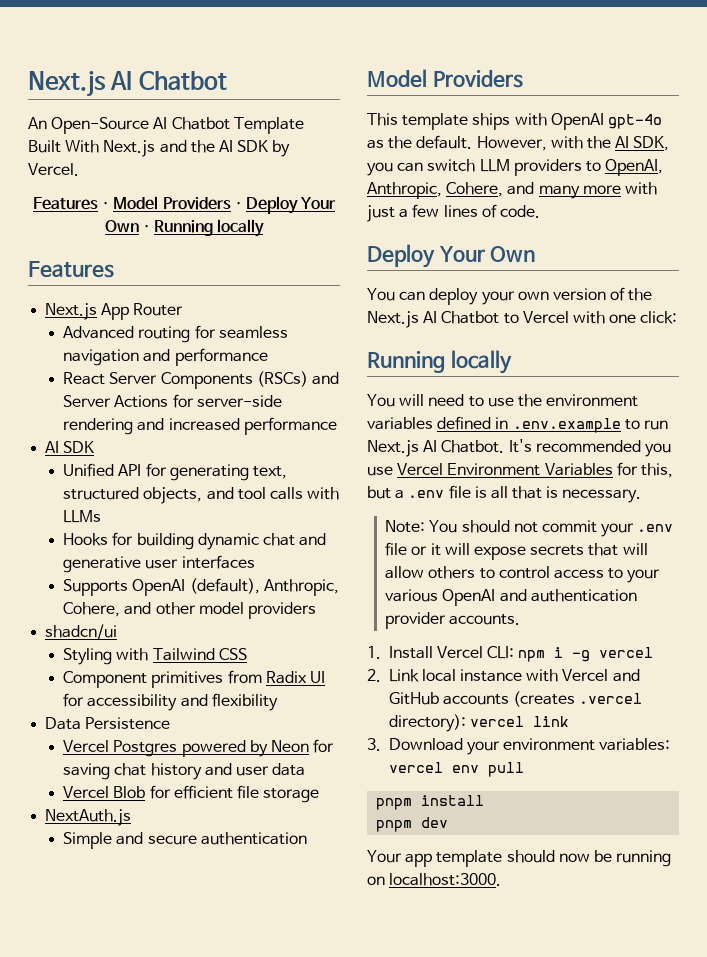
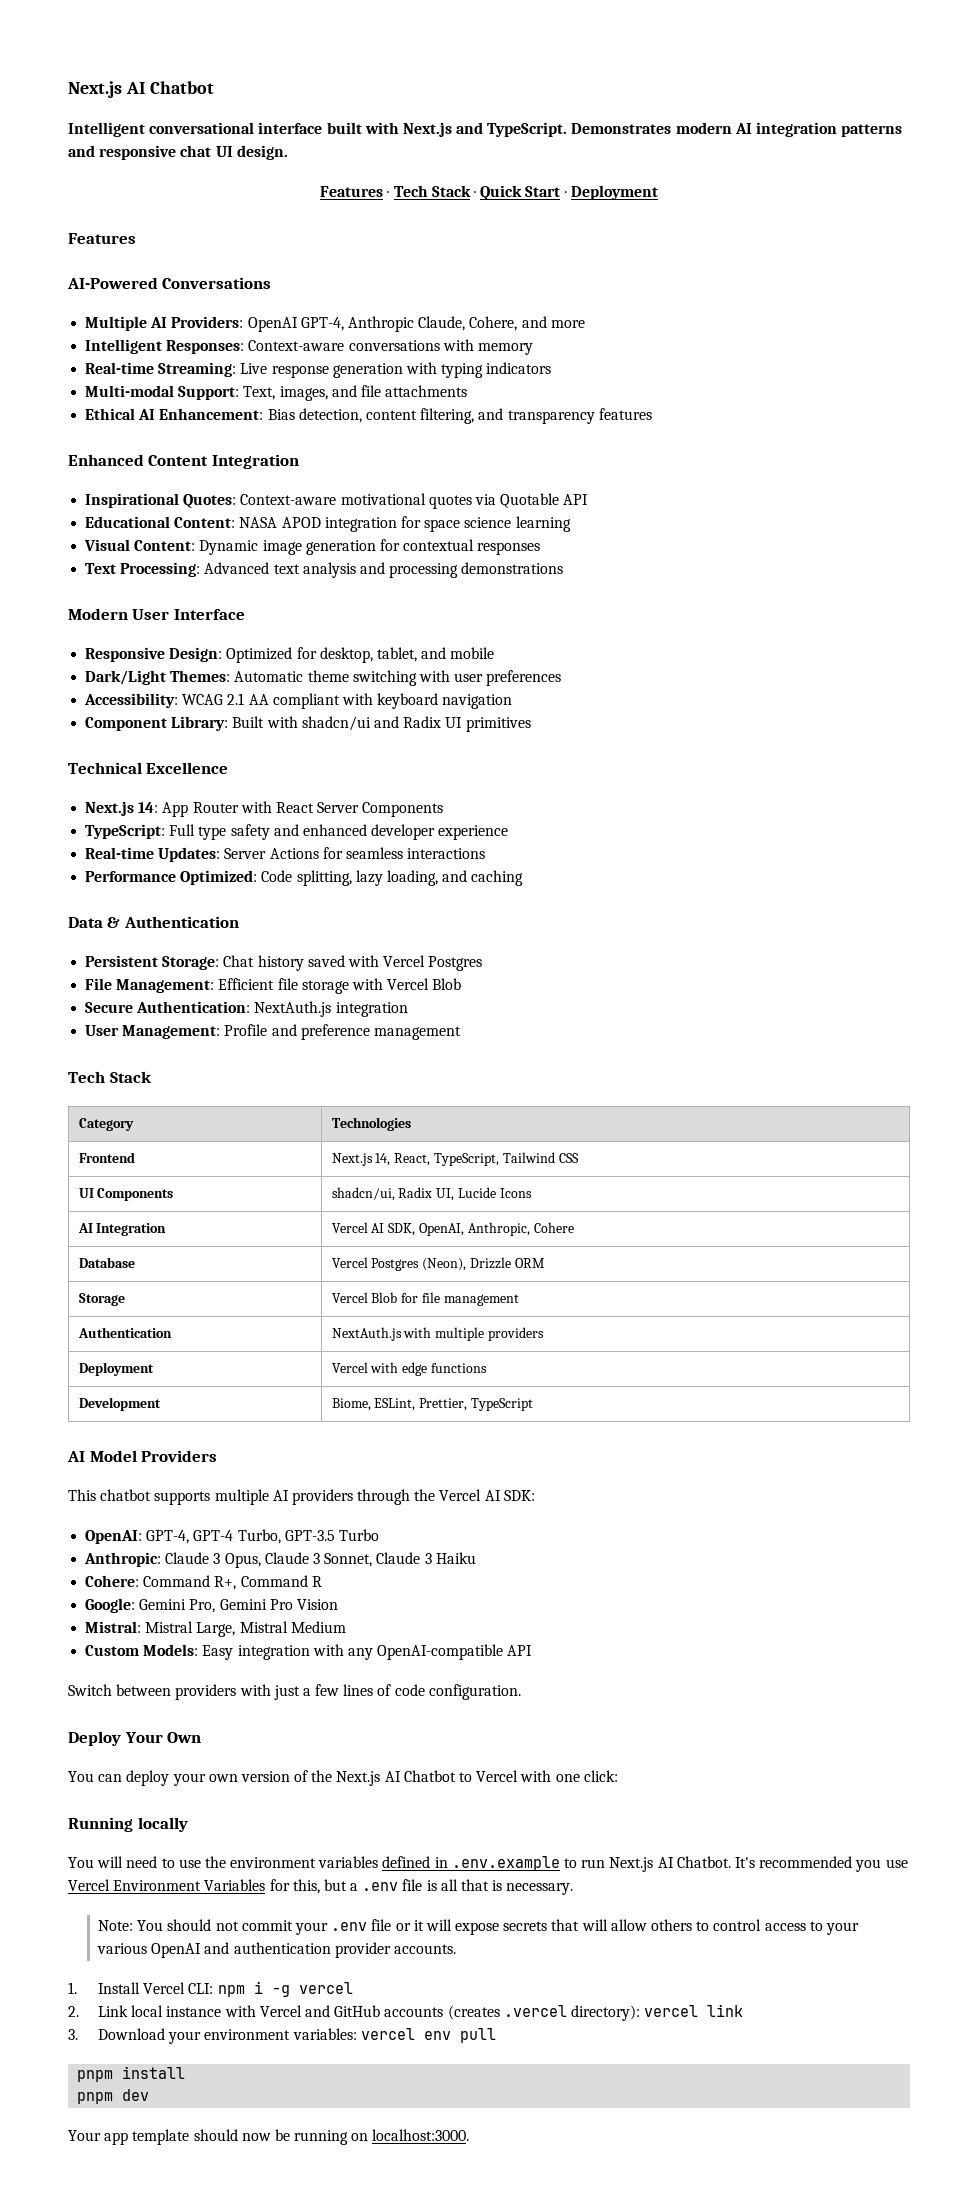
- An Open-Source AI Chatbot Template Built With Next.js and the AI SDK by Vercel.
- Features · Model Providers · Deploy Your Own · Running locally
+ Intelligent conversational interface built with Next.js and TypeScript. Demonstrates modern AI integration patterns and responsive chat UI design.
+ Features · Tech Stack · Quick Start · Deployment
  Features
- Next.js App Router
- Advanced routing for seamless navigation and performance
- React Server Components (RSCs) and Server Actions for server-side rendering and increased performance
- AI SDK
- Unified API for generating text, structured objects, and tool calls with LLMs
- Hooks for building dynamic chat and generative user interfaces
- Supports OpenAI (default), Anthropic, Cohere, and other model providers
- shadcn/ui
- Styling with Tailwind CSS
- Component primitives from Radix UI for accessibility and flexibility
- Data Persistence
- Vercel Postgres powered by Neon for saving chat history and user data
- Vercel Blob for efficient file storage
- NextAuth.js
- Simple and secure authentication
- Model Providers
- This template ships with OpenAI gpt-4o as the default. However, with the AI SDK, you can switch LLM providers to OpenAI, Anthropic, Cohere, and many more with just a few lines of code.
+ AI-Powered Conversations
+ Multiple AI Providers: OpenAI GPT-4, Anthropic Claude, Cohere, and more
+ Intelligent Responses: Context-aware conversations with memory
+ Real-time Streaming: Live response generation with typing indicators
+ Multi-modal Support: Text, images, and file attachments
+ Ethical AI Enhancement: Bias detection, content filtering, and transparency features
+ Enhanced Content Integration
+ Inspirational Quotes: Context-aware motivational quotes via Quotable API
+ Educational Content: NASA APOD integration for space science learning
+ Visual Content: Dynamic image generation for contextual responses
+ Text Processing: Advanced text analysis and processing demonstrations
+ Modern User Interface
+ Responsive Design: Optimized for desktop, tablet, and mobile
+ Dark/Light Themes: Automatic theme switching with user preferences
+ Accessibility: WCAG 2.1 AA compliant with keyboard navigation
+ Component Library: Built with shadcn/ui and Radix UI primitives
+ Technical Excellence
+ Next.js 14: App Router with React Server Components
+ TypeScript: Full type safety and enhanced developer experience
+ Real-time Updates: Server Actions for seamless interactions
+ Performance Optimized: Code splitting, lazy loading, and caching
+ Data & Authentication
+ Persistent Storage: Chat history saved with Vercel Postgres
+ File Management: Efficient file storage with Vercel Blob
+ Secure Authentication: NextAuth.js integration
+ User Management: Profile and preference management
+ Tech Stack
+ Category | Technologies
+ Frontend | Next.js 14, React, TypeScript, Tailwind CSS
+ UI Components | shadcn/ui, Radix UI, Lucide Icons
+ AI Integration | Vercel AI SDK, OpenAI, Anthropic, Cohere
+ Database | Vercel Postgres (Neon), Drizzle ORM
+ Storage | Vercel Blob for file management
+ Authentication | NextAuth.js with multiple providers
+ Deployment | Vercel with edge functions
+ Development | Biome, ESLint, Prettier, TypeScript
+ AI Model Providers
+ This chatbot supports multiple AI providers through the Vercel AI SDK:
+ OpenAI: GPT-4, GPT-4 Turbo, GPT-3.5 Turbo
+ Anthropic: Claude 3 Opus, Claude 3 Sonnet, Claude 3 Haiku
+ Cohere: Command R+, Command R
+ Google: Gemini Pro, Gemini Pro Vision
+ Mistral: Mistral Large, Mistral Medium
+ Custom Models: Easy integration with any OpenAI-compatible API
+ Switch between providers with just a few lines of code configuration.

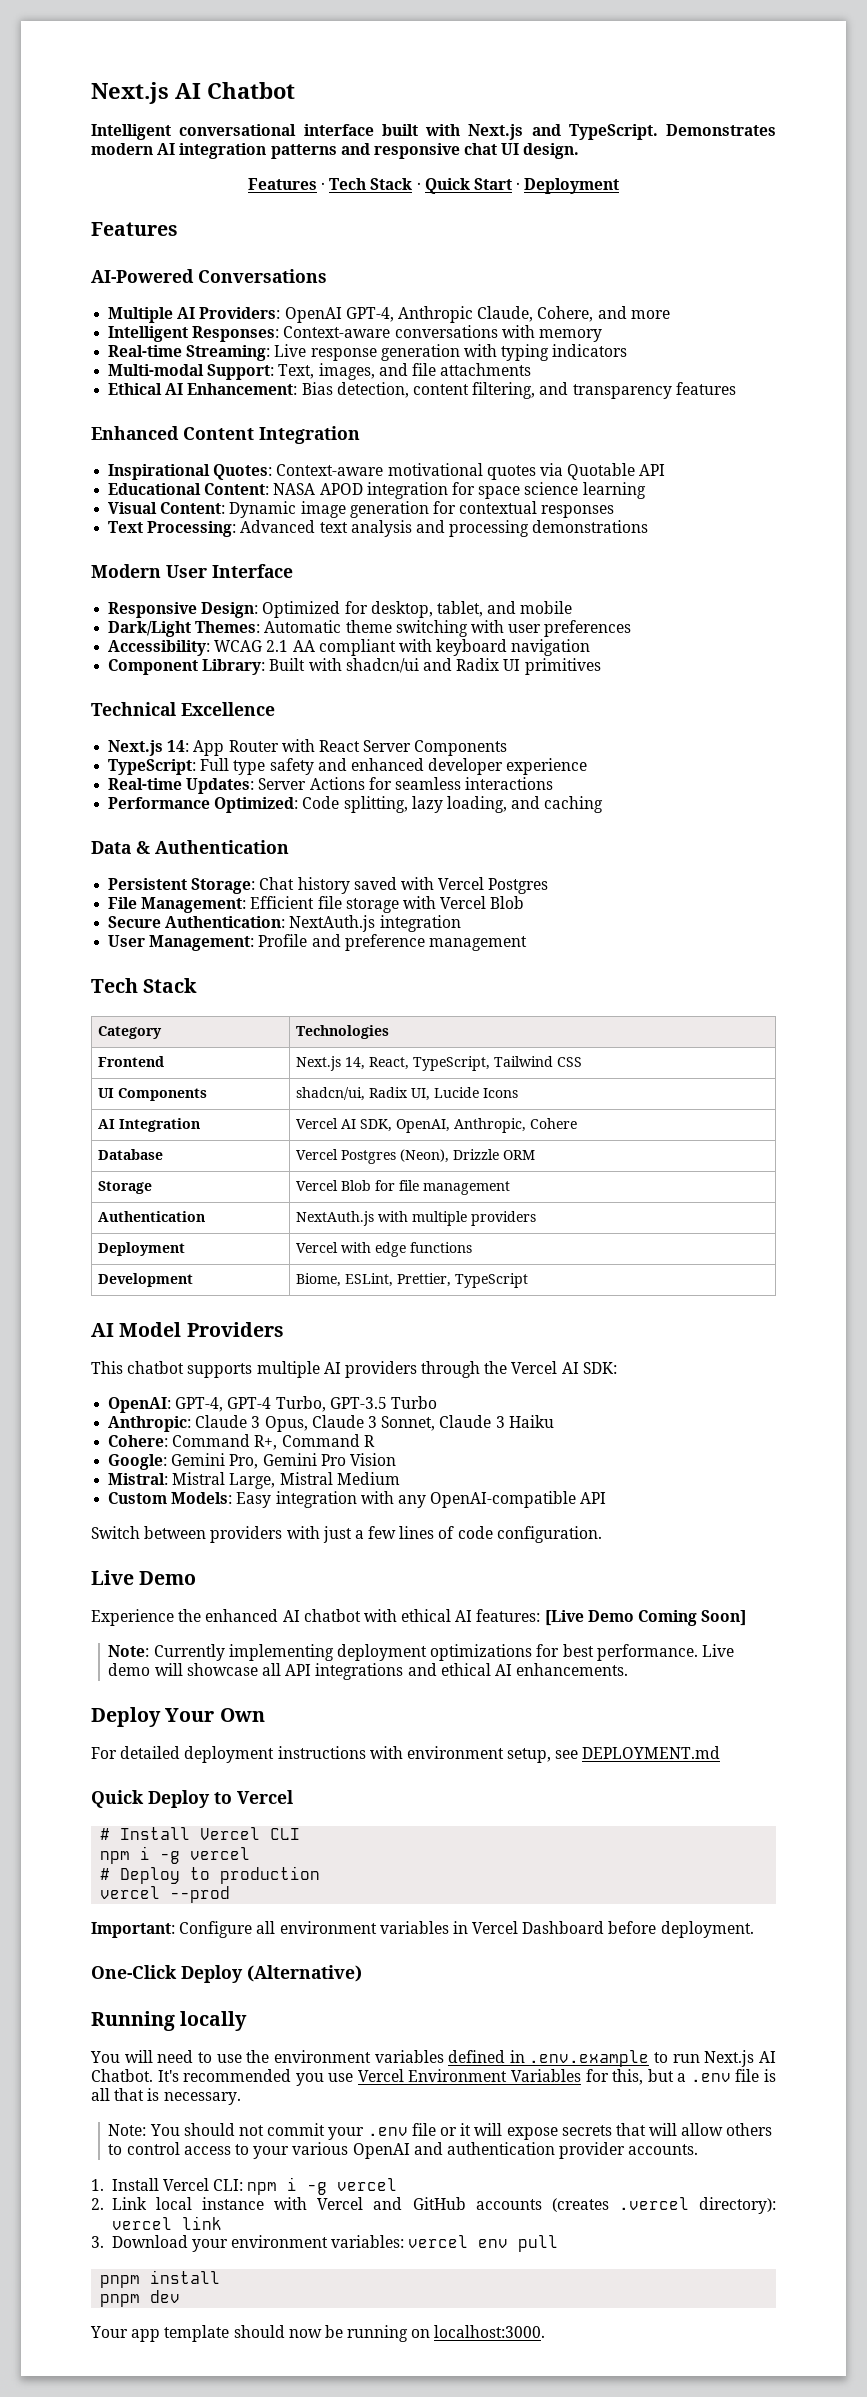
+ Live Demo
+ Experience the enhanced AI chatbot with ethical AI features: [Live Demo Coming Soon]
+ Note: Currently implementing deployment optimizations for best performance. Live demo will showcase all API integrations and ethical AI enhancements.
  Deploy Your Own
- You can deploy your own version of the Next.js AI Chatbot to Vercel with one click:
+ For detailed deployment instructions with environment setup, see DEPLOYMENT.md
+ Quick Deploy to Vercel
+ # Install Vercel CLI
+ npm i -g vercel
+ # Deploy to production
+ vercel --prod
+ Important: Configure all environment variables in Vercel Dashboard before deployment.
+ One-Click Deploy (Alternative)

